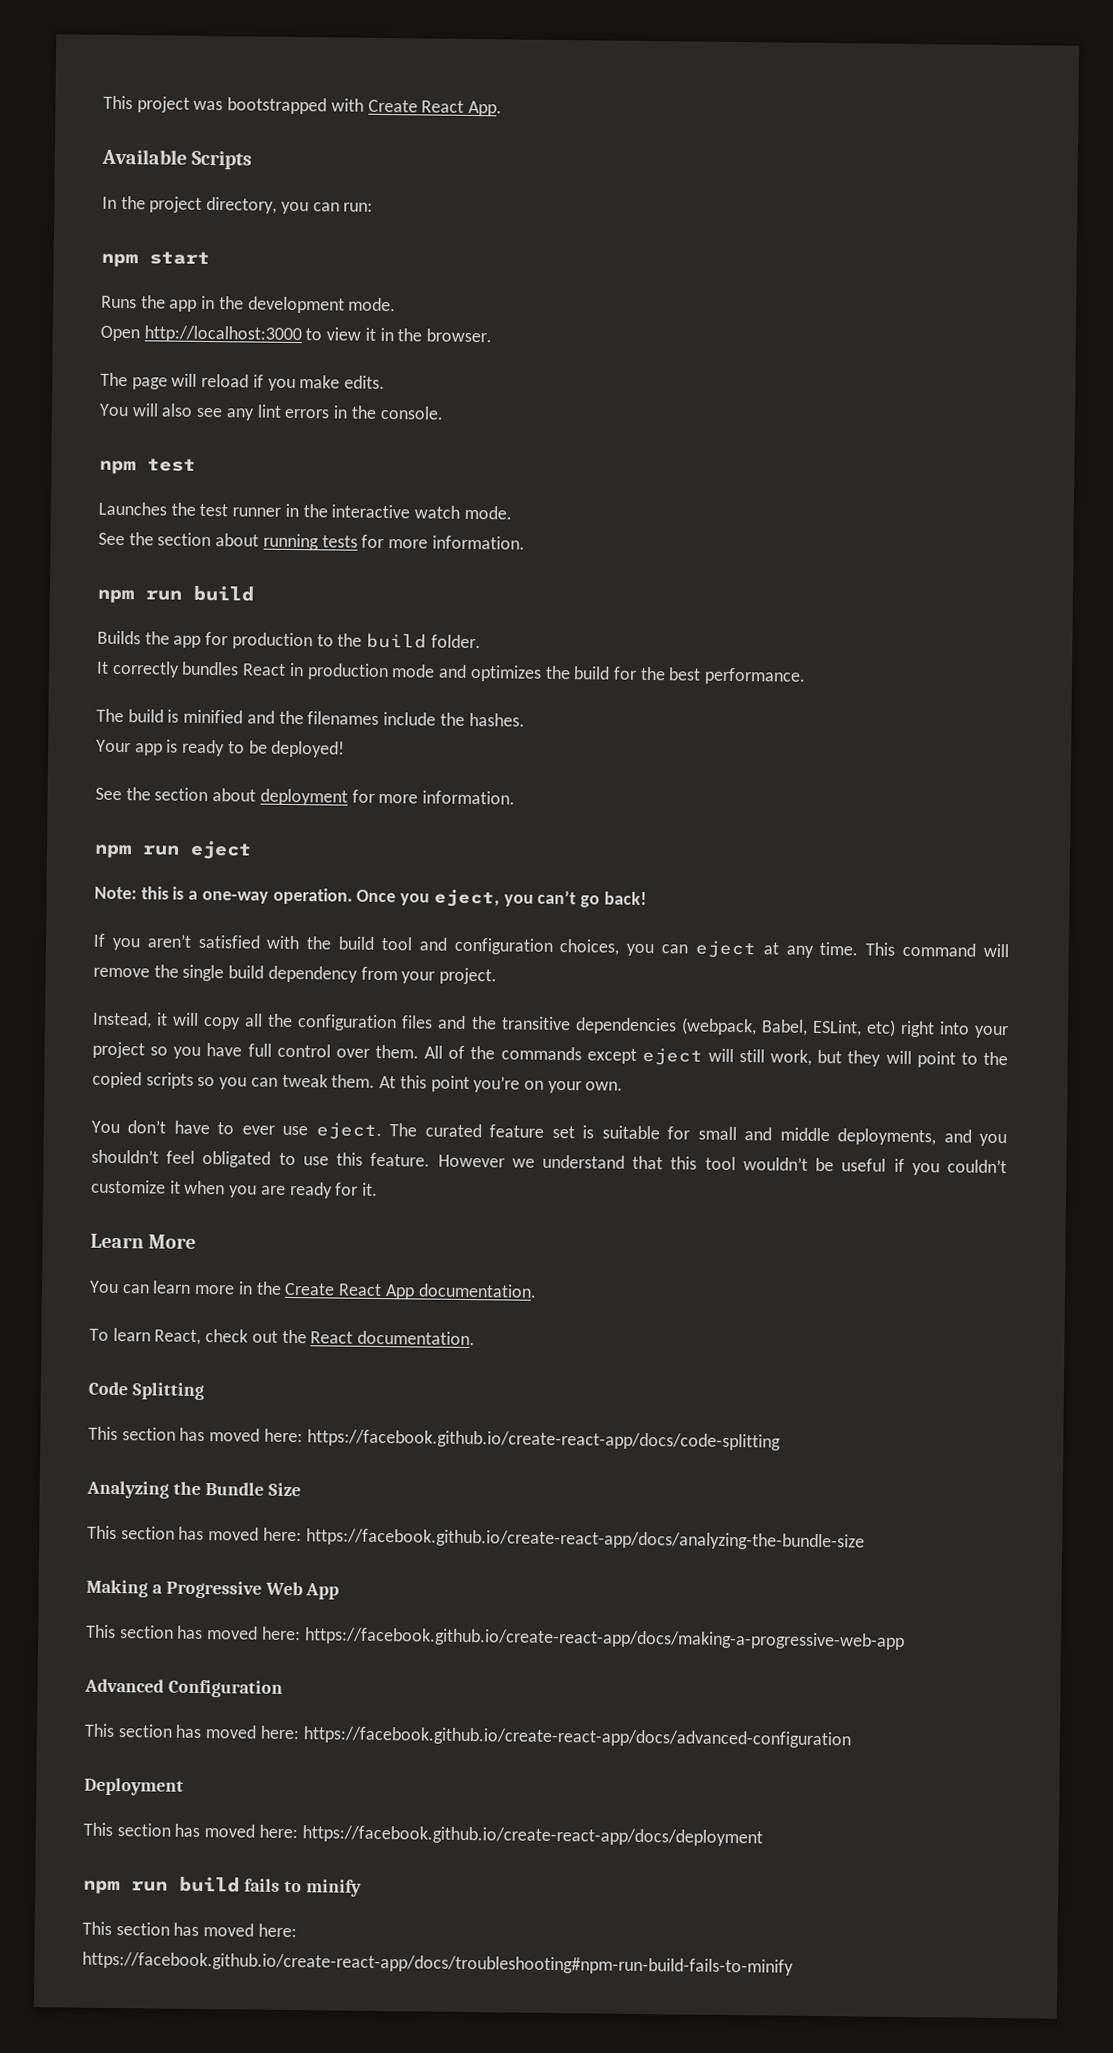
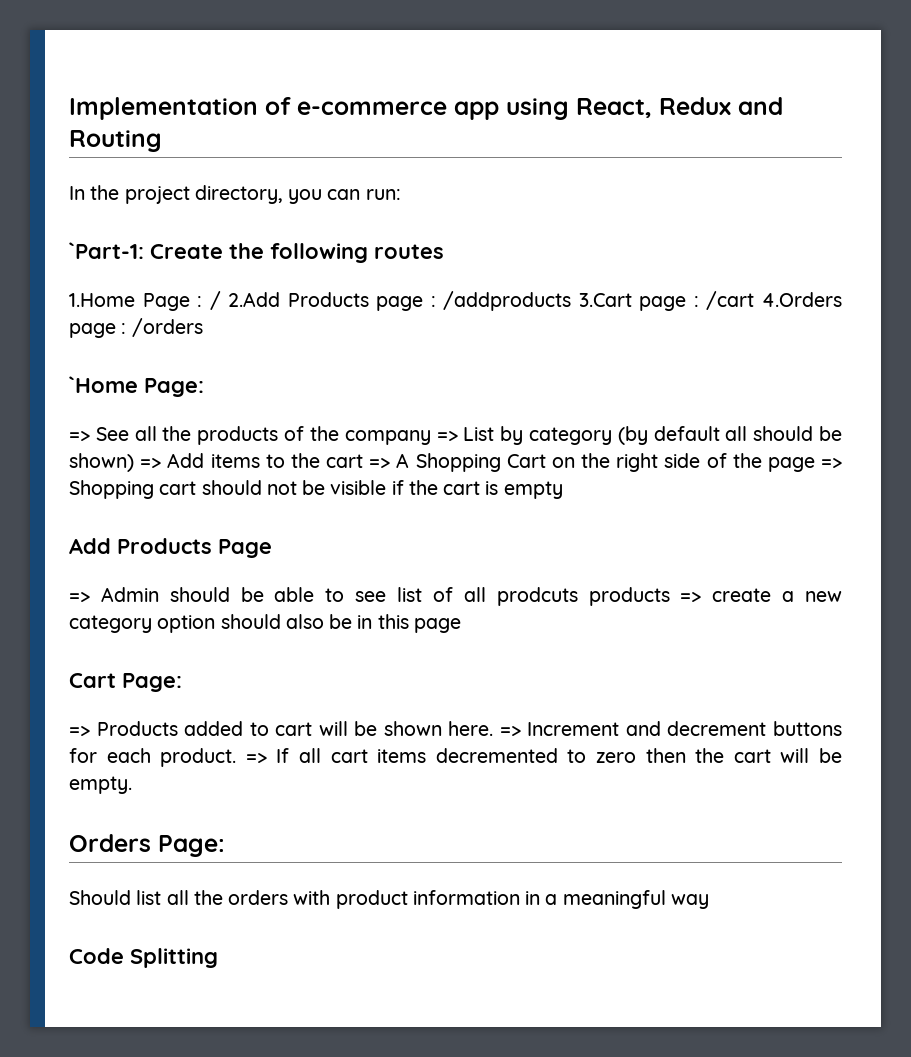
- This project was bootstrapped with Create React App.
- Available Scripts
+ Implementation of e-commerce app using React, Redux and Routing
- npm start
- Runs the app in the development mode.
- Open http://localhost:3000 to view it in the browser.
- The page will reload if you make edits.
- You will also see any lint errors in the console.
- npm test
- Launches the test runner in the interactive watch mode.
- See the section about running tests for more information.
- npm run build
- Builds the app for production to the build folder.
- It correctly bundles React in production mode and optimizes the build for the best performance.
- The build is minified and the filenames include the hashes.
- Your app is ready to be deployed!
- See the section about deployment for more information.
- npm run eject
- Note: this is a one-way operation. Once you eject, you can’t go back!
- If you aren’t satisfied with the build tool and configuration choices, you can eject at any time. This command will remove the single build dependency from your project.
- Instead, it will copy all the configuration files and the transitive dependencies (webpack, Babel, ESLint, etc) right into your project so you have full control over them. All of the commands except eject will still work, but they will point to the copied scripts so you can tweak them. At this point you’re on your own.
- You don’t have to ever use eject. The curated feature set is suitable for small and middle deployments, and you shouldn’t feel obligated to use this feature. However we understand that this tool wouldn’t be useful if you couldn’t customize it when you are ready for it.
- Learn More
- You can learn more in the Create React App documentation.
- To learn React, check out the React documentation.
+ `Part-1: Create the following routes
+ 1.Home Page : / 2.Add Products page : /addproducts 3.Cart page : /cart 4.Orders page : /orders
+ `Home Page:
+ => See all the products of the company => List by category (by default all should be shown) => Add items to the cart => A Shopping Cart on the right side of the page => Shopping cart should not be visible if the cart is empty
+ Add Products Page
+ => Admin should be able to see list of all prodcuts products => create a new category option should also be in this page
+ Cart Page:
+ => Products added to cart will be shown here. => Increment and decrement buttons for each product. => If all cart items decremented to zero then the cart will be empty.
+ Orders Page:
+ Should list all the orders with product information in a meaningful way
  Code Splitting
- This section has moved here: https://facebook.github.io/create-react-app/docs/code-splitting
- Analyzing the Bundle Size
- This section has moved here: https://facebook.github.io/create-react-app/docs/analyzing-the-bundle-size
- Making a Progressive Web App
- This section has moved here: https://facebook.github.io/create-react-app/docs/making-a-progressive-web-app
- Advanced Configuration
- This section has moved here: https://facebook.github.io/create-react-app/docs/advanced-configuration
- Deployment
- This section has moved here: https://facebook.github.io/create-react-app/docs/deployment
- npm run build fails to minify
- This section has moved here: https://facebook.github.io/create-react-app/docs/troubleshooting#npm-run-build-fails-to-minify

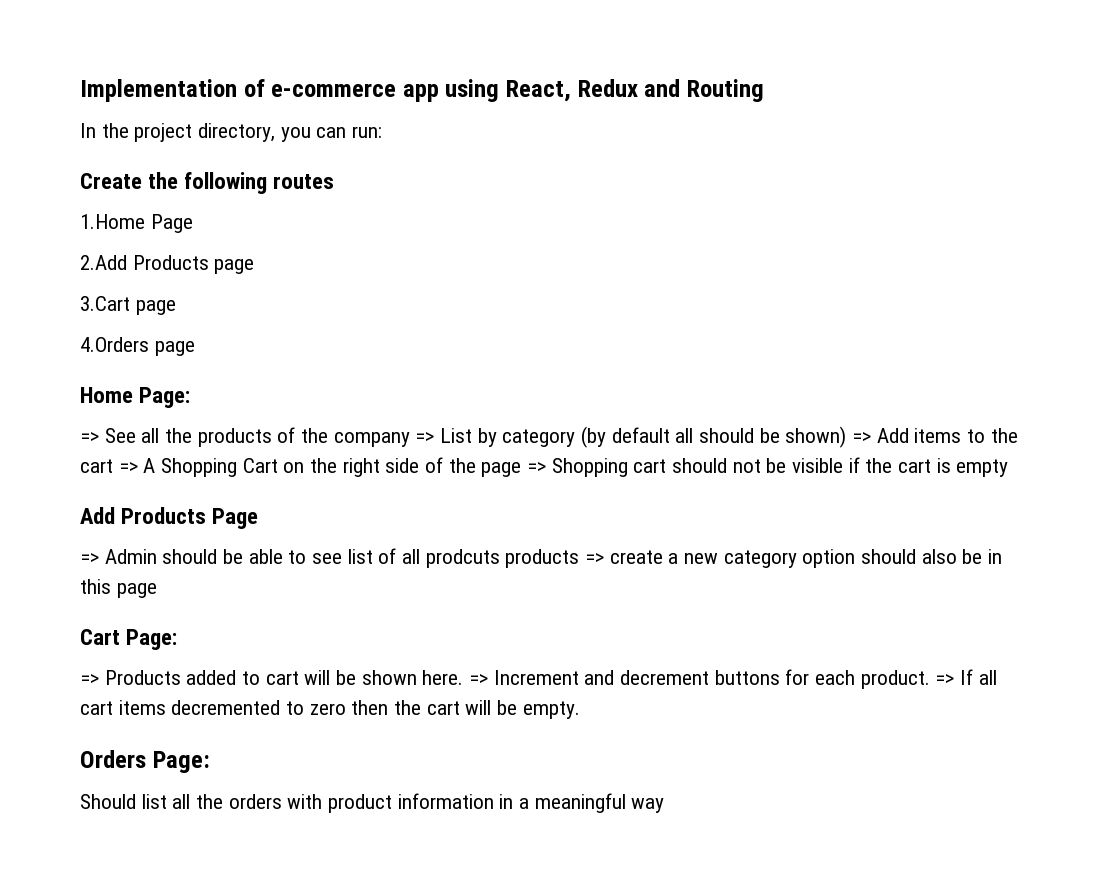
- `Part-1: Create the following routes
+ Create the following routes
- 1.Home Page : / 2.Add Products page : /addproducts 3.Cart page : /cart 4.Orders page : /orders
- `Home Page:
+ 1.Home Page
+ 2.Add Products page
+ 3.Cart page
+ 4.Orders page
+ Home Page:
- Code Splitting

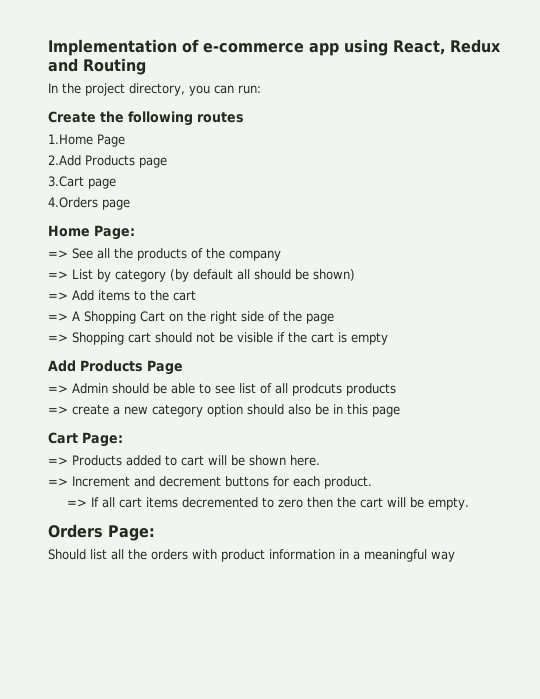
- => See all the products of the company => List by category (by default all should be shown) => Add items to the cart => A Shopping Cart on the right side of the page => Shopping cart should not be visible if the cart is empty
+ => See all the products of the company
+ => List by category (by default all should be shown)
+ => Add items to the cart
+ => A Shopping Cart on the right side of the page
+ => Shopping cart should not be visible if the cart is empty
- => Admin should be able to see list of all prodcuts products => create a new category option should also be in this page
+ => Admin should be able to see list of all prodcuts products
+ => create a new category option should also be in this page
- => Products added to cart will be shown here. => Increment and decrement buttons for each product. => If all cart items decremented to zero then the cart will be empty.
+ => Products added to cart will be shown here.
+ => Increment and decrement buttons for each product.
+ => If all cart items decremented to zero then the cart will be empty.

